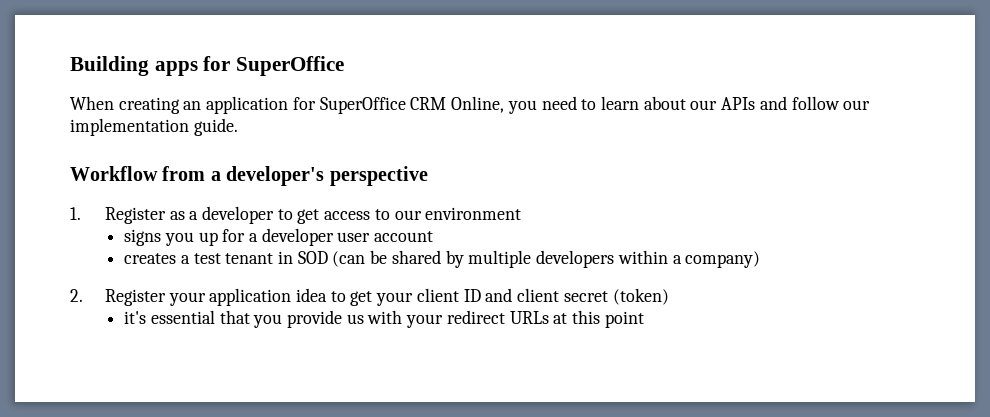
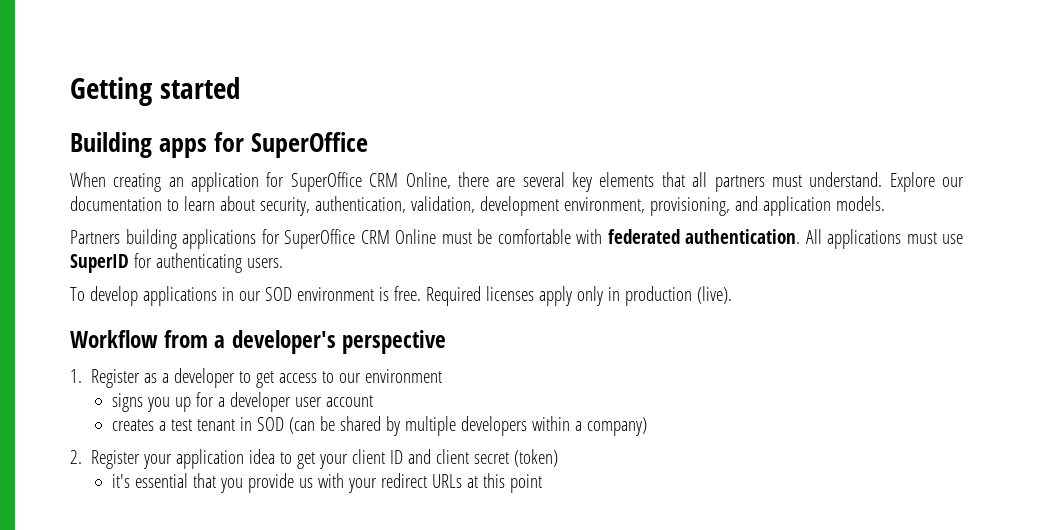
+ Getting started
- When creating an application for SuperOffice CRM Online, you need to learn about our APIs and follow our implementation guide.
+ When creating an application for SuperOffice CRM Online, there are several key elements that all partners must understand. Explore our documentation to learn about security, authentication, validation, development environment, provisioning, and application models.
+ Partners building applications for SuperOffice CRM Online must be comfortable with federated authentication. All applications must use SuperID for authenticating users.
+ To develop applications in our SOD environment is free. Required licenses apply only in production (live).

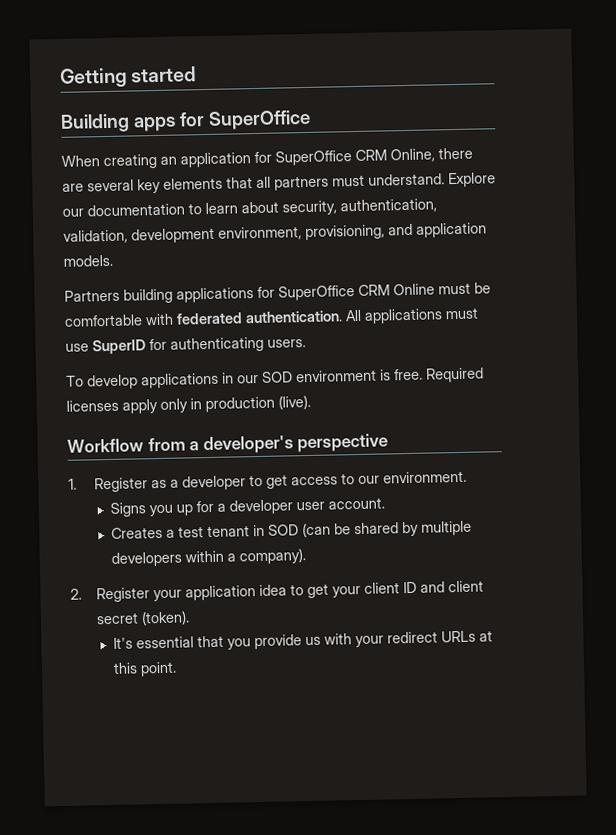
- 1. Register as a developer to get access to our environment
- signs you up for a developer user account
- creates a test tenant in SOD (can be shared by multiple developers within a company)
+ 1. Register as a developer to get access to our environment.
+ Signs you up for a developer user account.
+ Creates a test tenant in SOD (can be shared by multiple developers within a company).
- 2. Register your application idea to get your client ID and client secret (token)
- it's essential that you provide us with your redirect URLs at this point
+ 2. Register your application idea to get your client ID and client secret (token).
+ It's essential that you provide us with your redirect URLs at this point.

